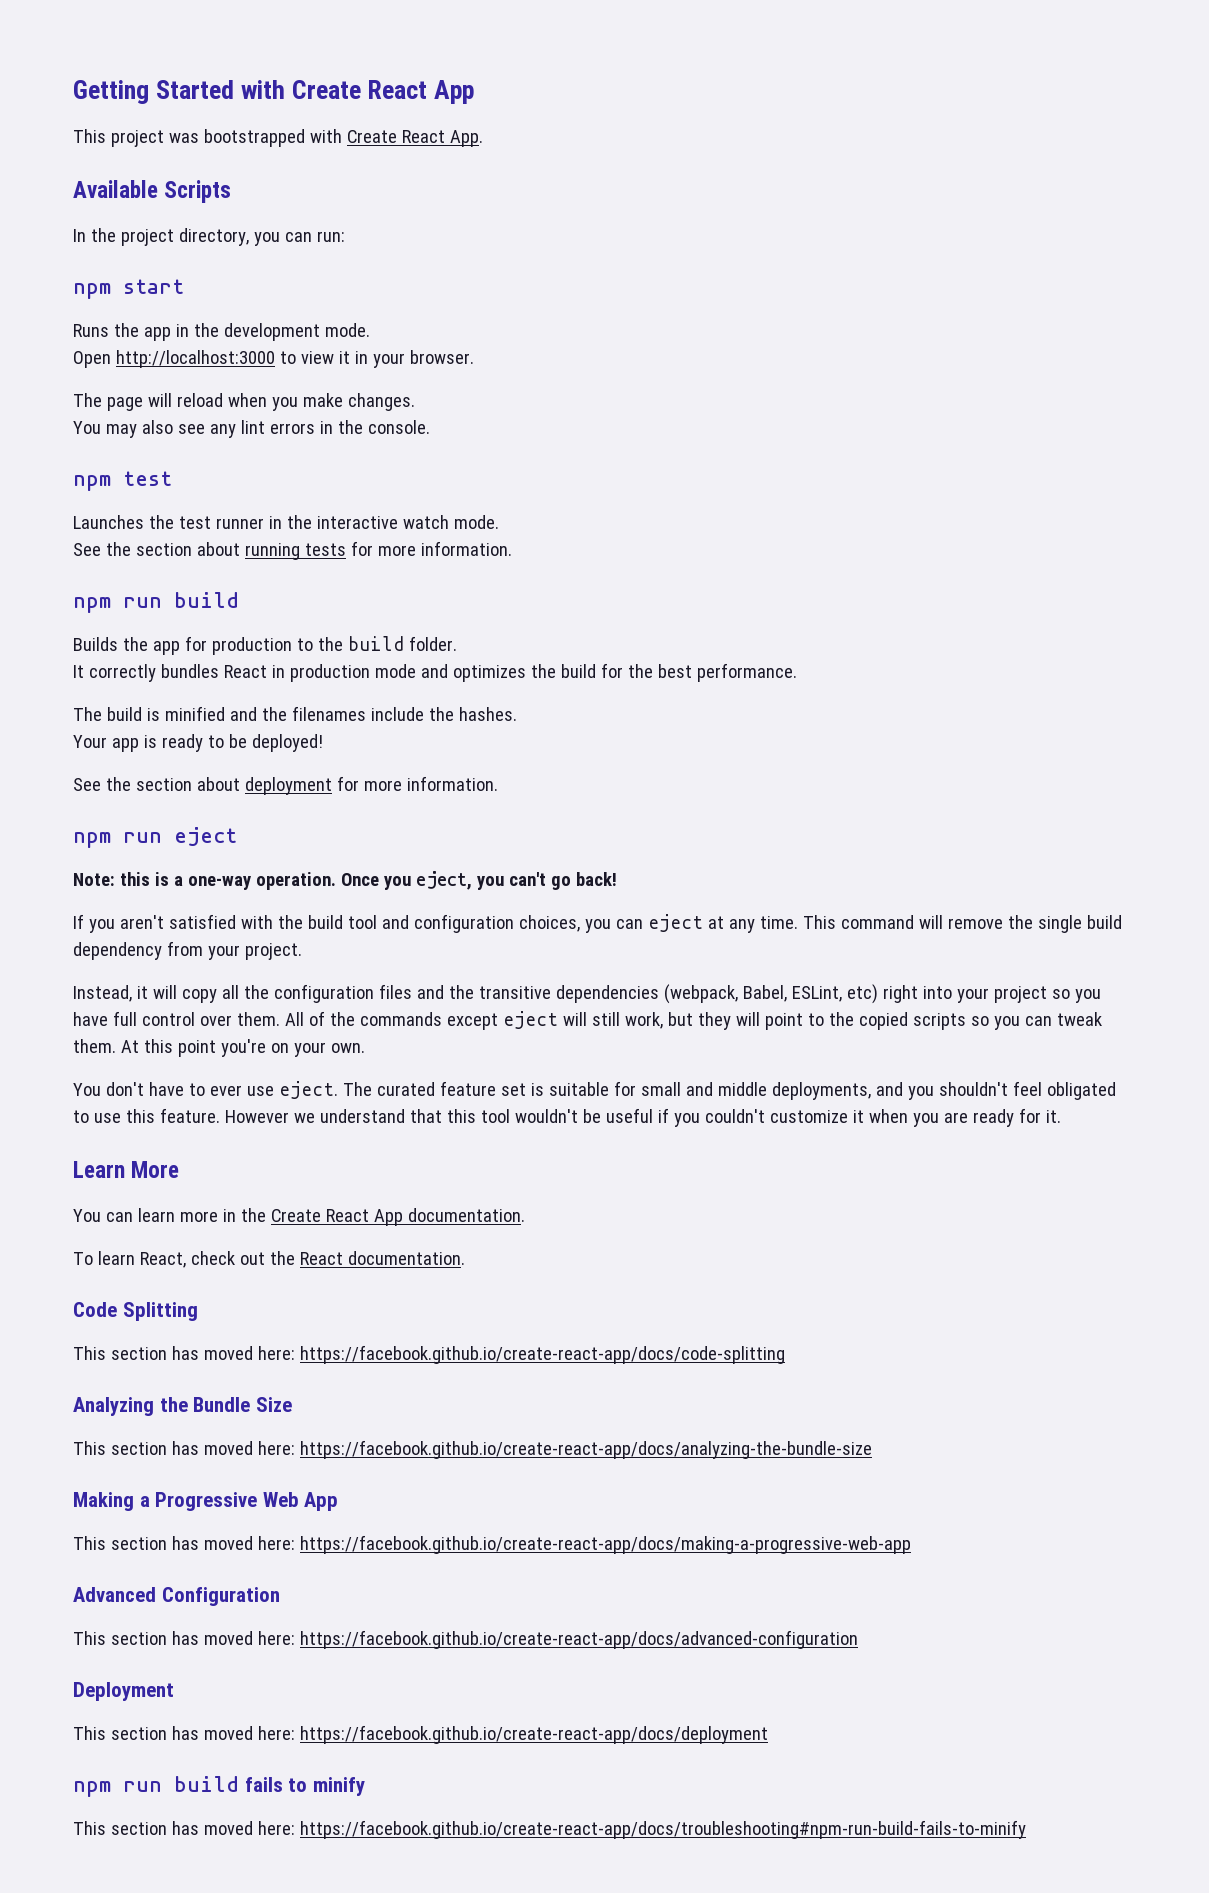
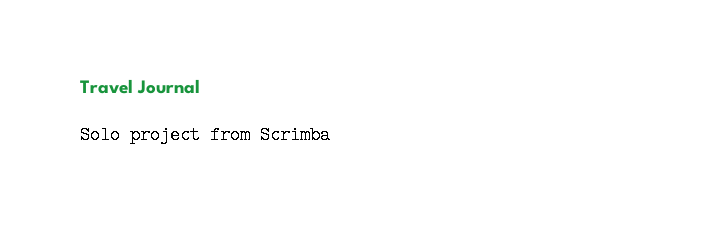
- Getting Started with Create React App
- This project was bootstrapped with Create React App.
- Available Scripts
- In the project directory, you can run:
- npm start
- Runs the app in the development mode.
- Open http://localhost:3000 to view it in your browser.
- The page will reload when you make changes.
- You may also see any lint errors in the console.
- npm test
- Launches the test runner in the interactive watch mode.
- See the section about running tests for more information.
- npm run build
- Builds the app for production to the build folder.
- It correctly bundles React in production mode and optimizes the build for the best performance.
- The build is minified and the filenames include the hashes.
- Your app is ready to be deployed!
- See the section about deployment for more information.
- npm run eject
- Note: this is a one-way operation. Once you eject, you can't go back!
- If you aren't satisfied with the build tool and configuration choices, you can eject at any time. This command will remove the single build dependency from your project.
- Instead, it will copy all the configuration files and the transitive dependencies (webpack, Babel, ESLint, etc) right into your project so you have full control over them. All of the commands except eject will still work, but they will point to the copied scripts so you can tweak them. At this point you're on your own.
- You don't have to ever use eject. The curated feature set is suitable for small and middle deployments, and you shouldn't feel obligated to use this feature. However we understand that this tool wouldn't be useful if you couldn't customize it when you are ready for it.
- Learn More
- You can learn more in the Create React App documentation.
- To learn React, check out the React documentation.
- Code Splitting
- This section has moved here: https://facebook.github.io/create-react-app/docs/code-splitting
- Analyzing the Bundle Size
- This section has moved here: https://facebook.github.io/create-react-app/docs/analyzing-the-bundle-size
- Making a Progressive Web App
- This section has moved here: https://facebook.github.io/create-react-app/docs/making-a-progressive-web-app
- Advanced Configuration
- This section has moved here: https://facebook.github.io/create-react-app/docs/advanced-configuration
- Deployment
- This section has moved here: https://facebook.github.io/create-react-app/docs/deployment
- npm run build fails to minify
- This section has moved here: https://facebook.github.io/create-react-app/docs/troubleshooting#npm-run-build-fails-to-minify
+ Travel Journal
+ Solo project from Scrimba

